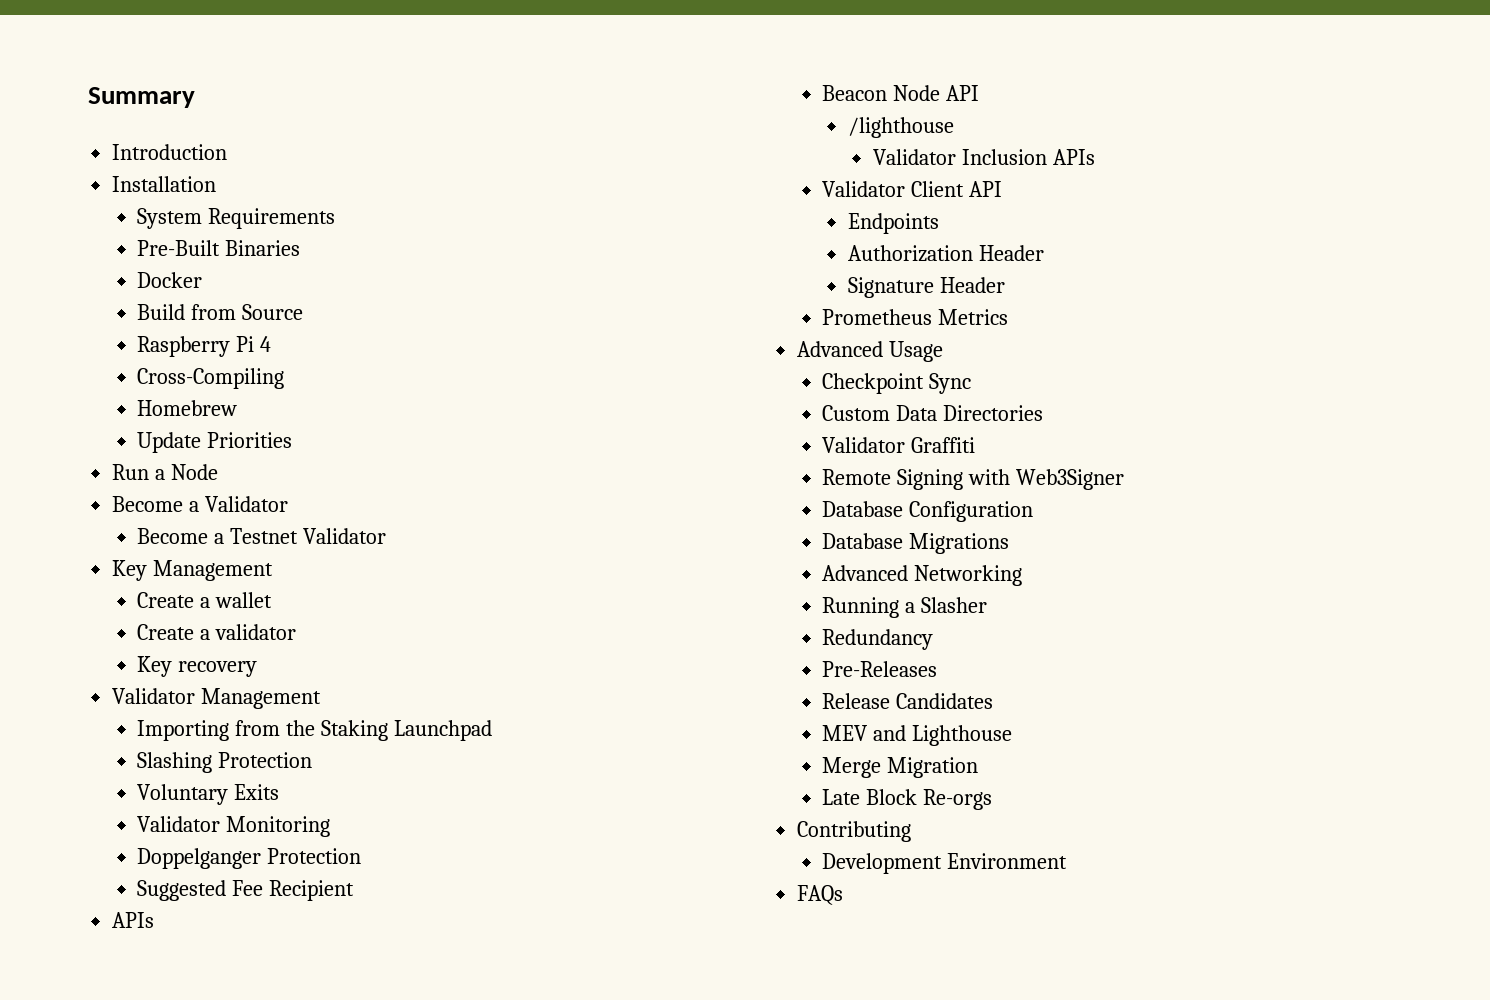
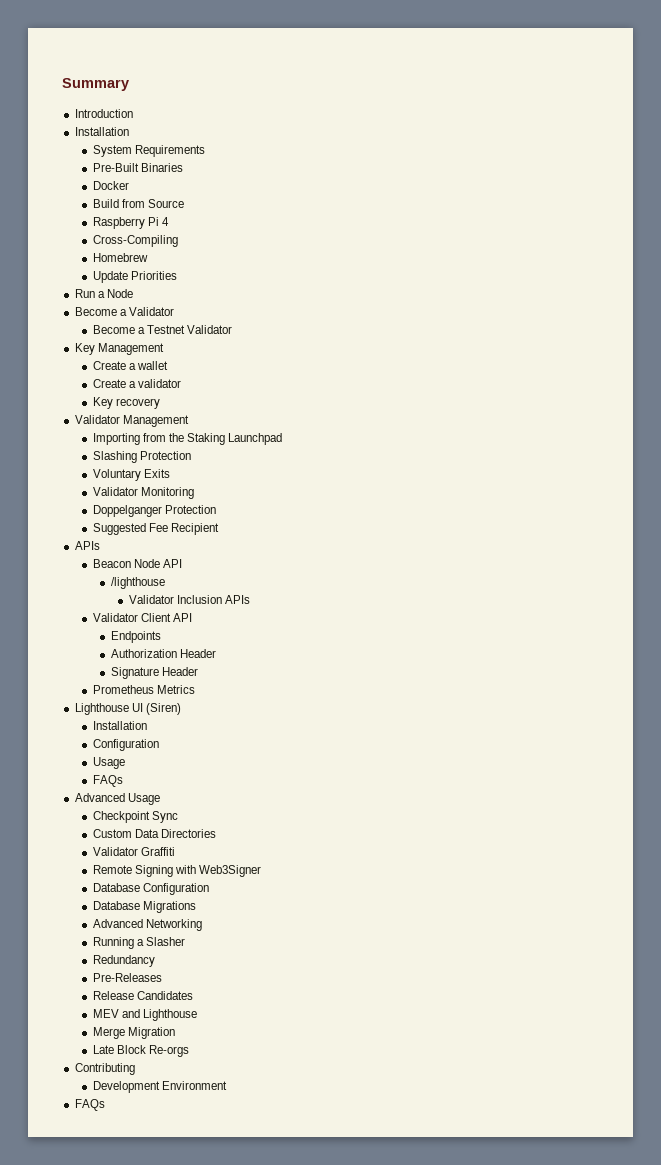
+ Lighthouse UI (Siren)
+ Installation
+ Configuration
+ Usage
+ FAQs

